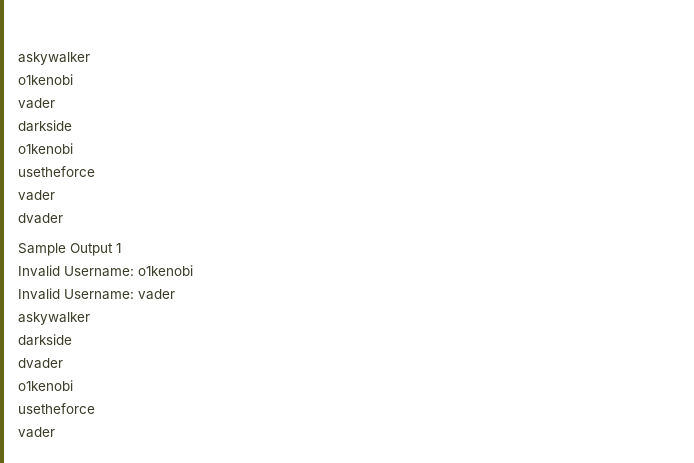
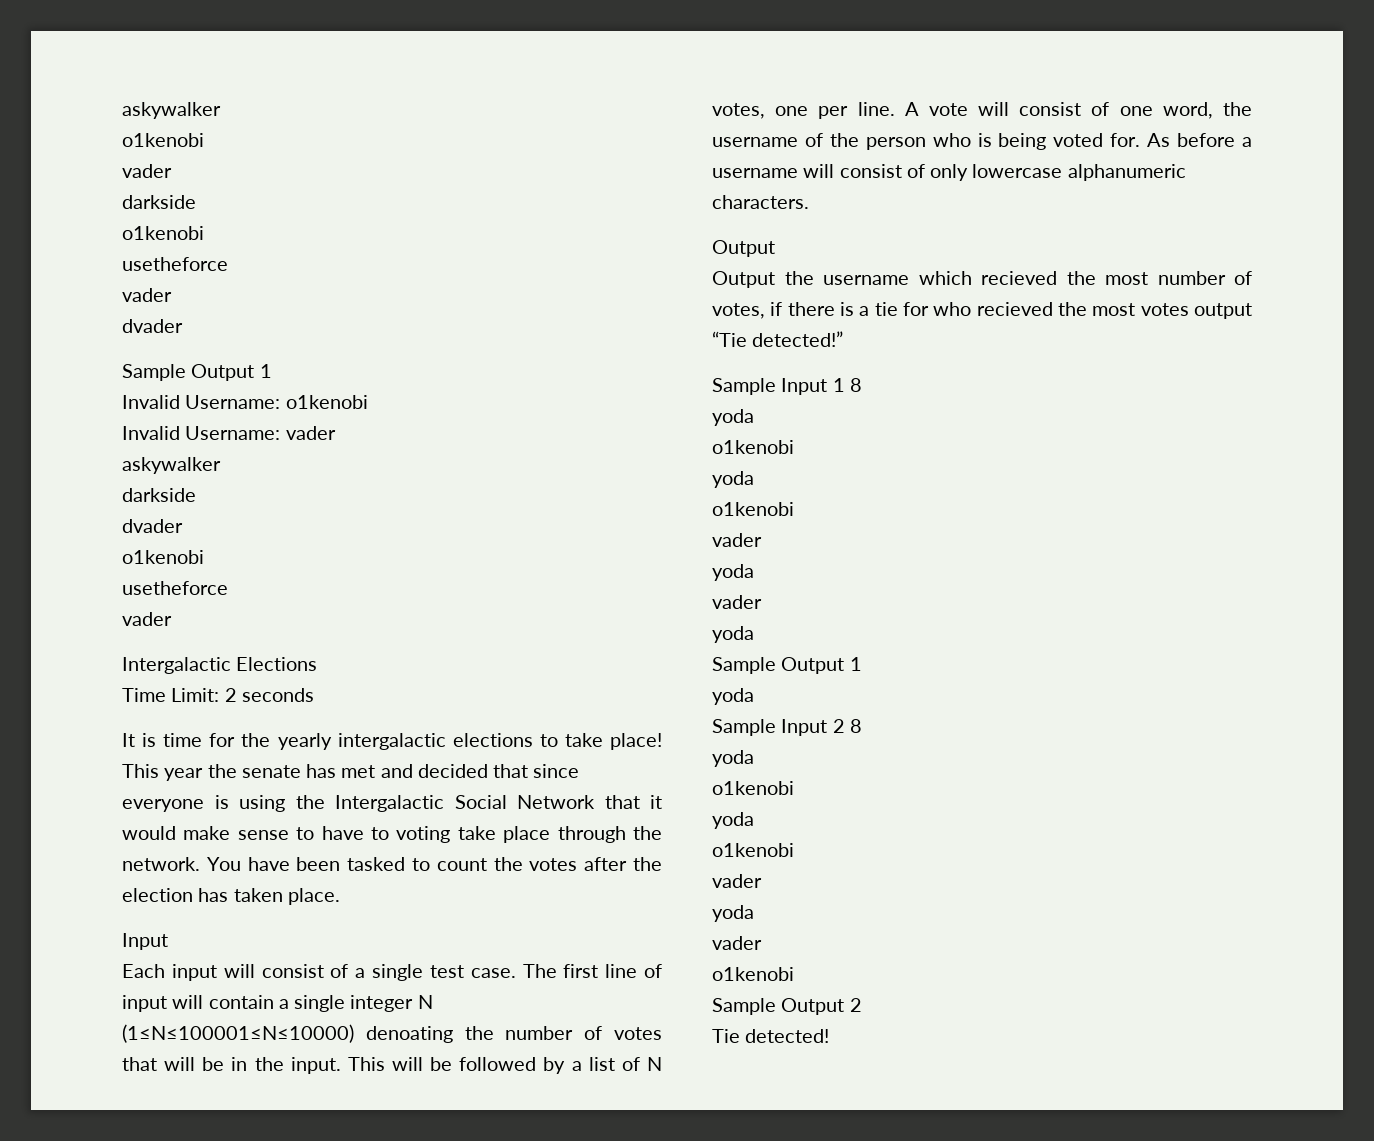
+ Intergalactic Elections
+ Time Limit: 2 seconds
+ It is time for the yearly intergalactic elections to take place! This year the senate has met and decided that since everyone is using the Intergalactic Social Network that it would make sense to have to voting take place through the network. You have been tasked to count the votes after the election has taken place.
+ Input
+ Each input will consist of a single test case. The first line of input will contain a single integer N (1≤N≤100001≤N≤10000) denoating the number of votes that will be in the input. This will be followed by a list of N votes, one per line. A vote will consist of one word, the username of the person who is being voted for. As before a username will consist of only lowercase alphanumeric characters.
+ Output
+ Output the username which recieved the most number of votes, if there is a tie for who recieved the most votes output “Tie detected!”
+ Sample Input 1 8
+ yoda
+ o1kenobi
+ yoda
+ o1kenobi
+ vader
+ yoda
+ vader
+ yoda
+ Sample Output 1
+ yoda
+ Sample Input 2 8
+ yoda
+ o1kenobi
+ yoda
+ o1kenobi
+ vader
+ yoda
+ vader
+ o1kenobi
+ Sample Output 2
+ Tie detected!

